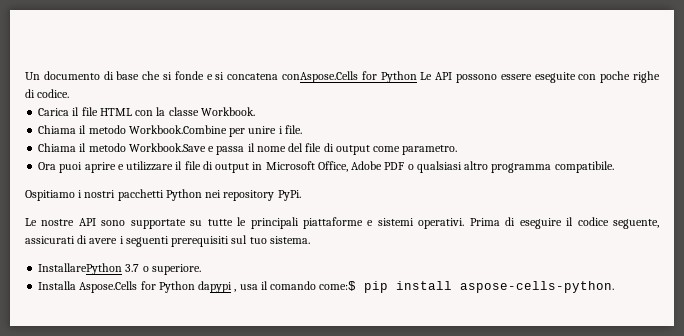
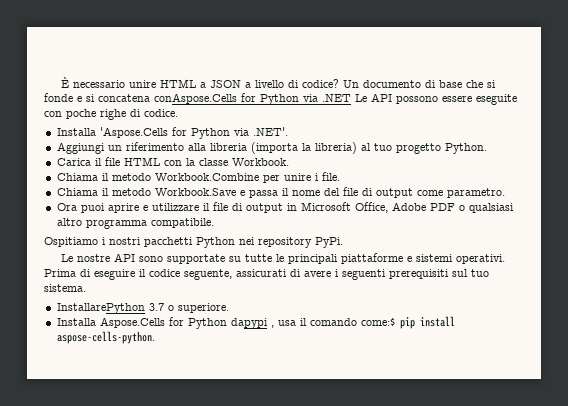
+ È necessario unire HTML a JSON a livello di codice?
- Un documento di base che si fonde e si concatena conAspose.Cells for Python Le API possono essere eseguite con poche righe di codice.
+ Un documento di base che si fonde e si concatena conAspose.Cells for Python via .NET Le API possono essere eseguite con poche righe di codice.
+ Installa 'Aspose.Cells for Python via .NET'.
+ Aggiungi un riferimento alla libreria (importa la libreria) al tuo progetto Python.

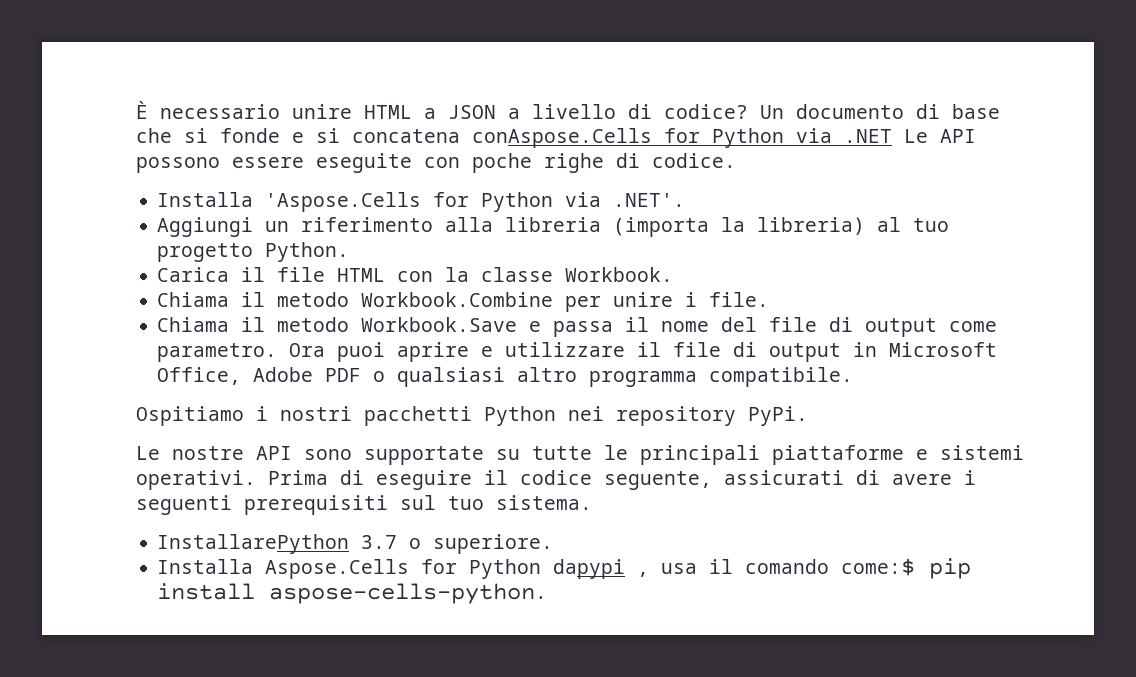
- Chiama il metodo Workbook.Save e passa il nome del file di output come parametro.
- Ora puoi aprire e utilizzare il file di output in Microsoft Office, Adobe PDF o qualsiasi altro programma compatibile.
+ Chiama il metodo Workbook.Save e passa il nome del file di output come parametro. Ora puoi aprire e utilizzare il file di output in Microsoft Office, Adobe PDF o qualsiasi altro programma compatibile.

